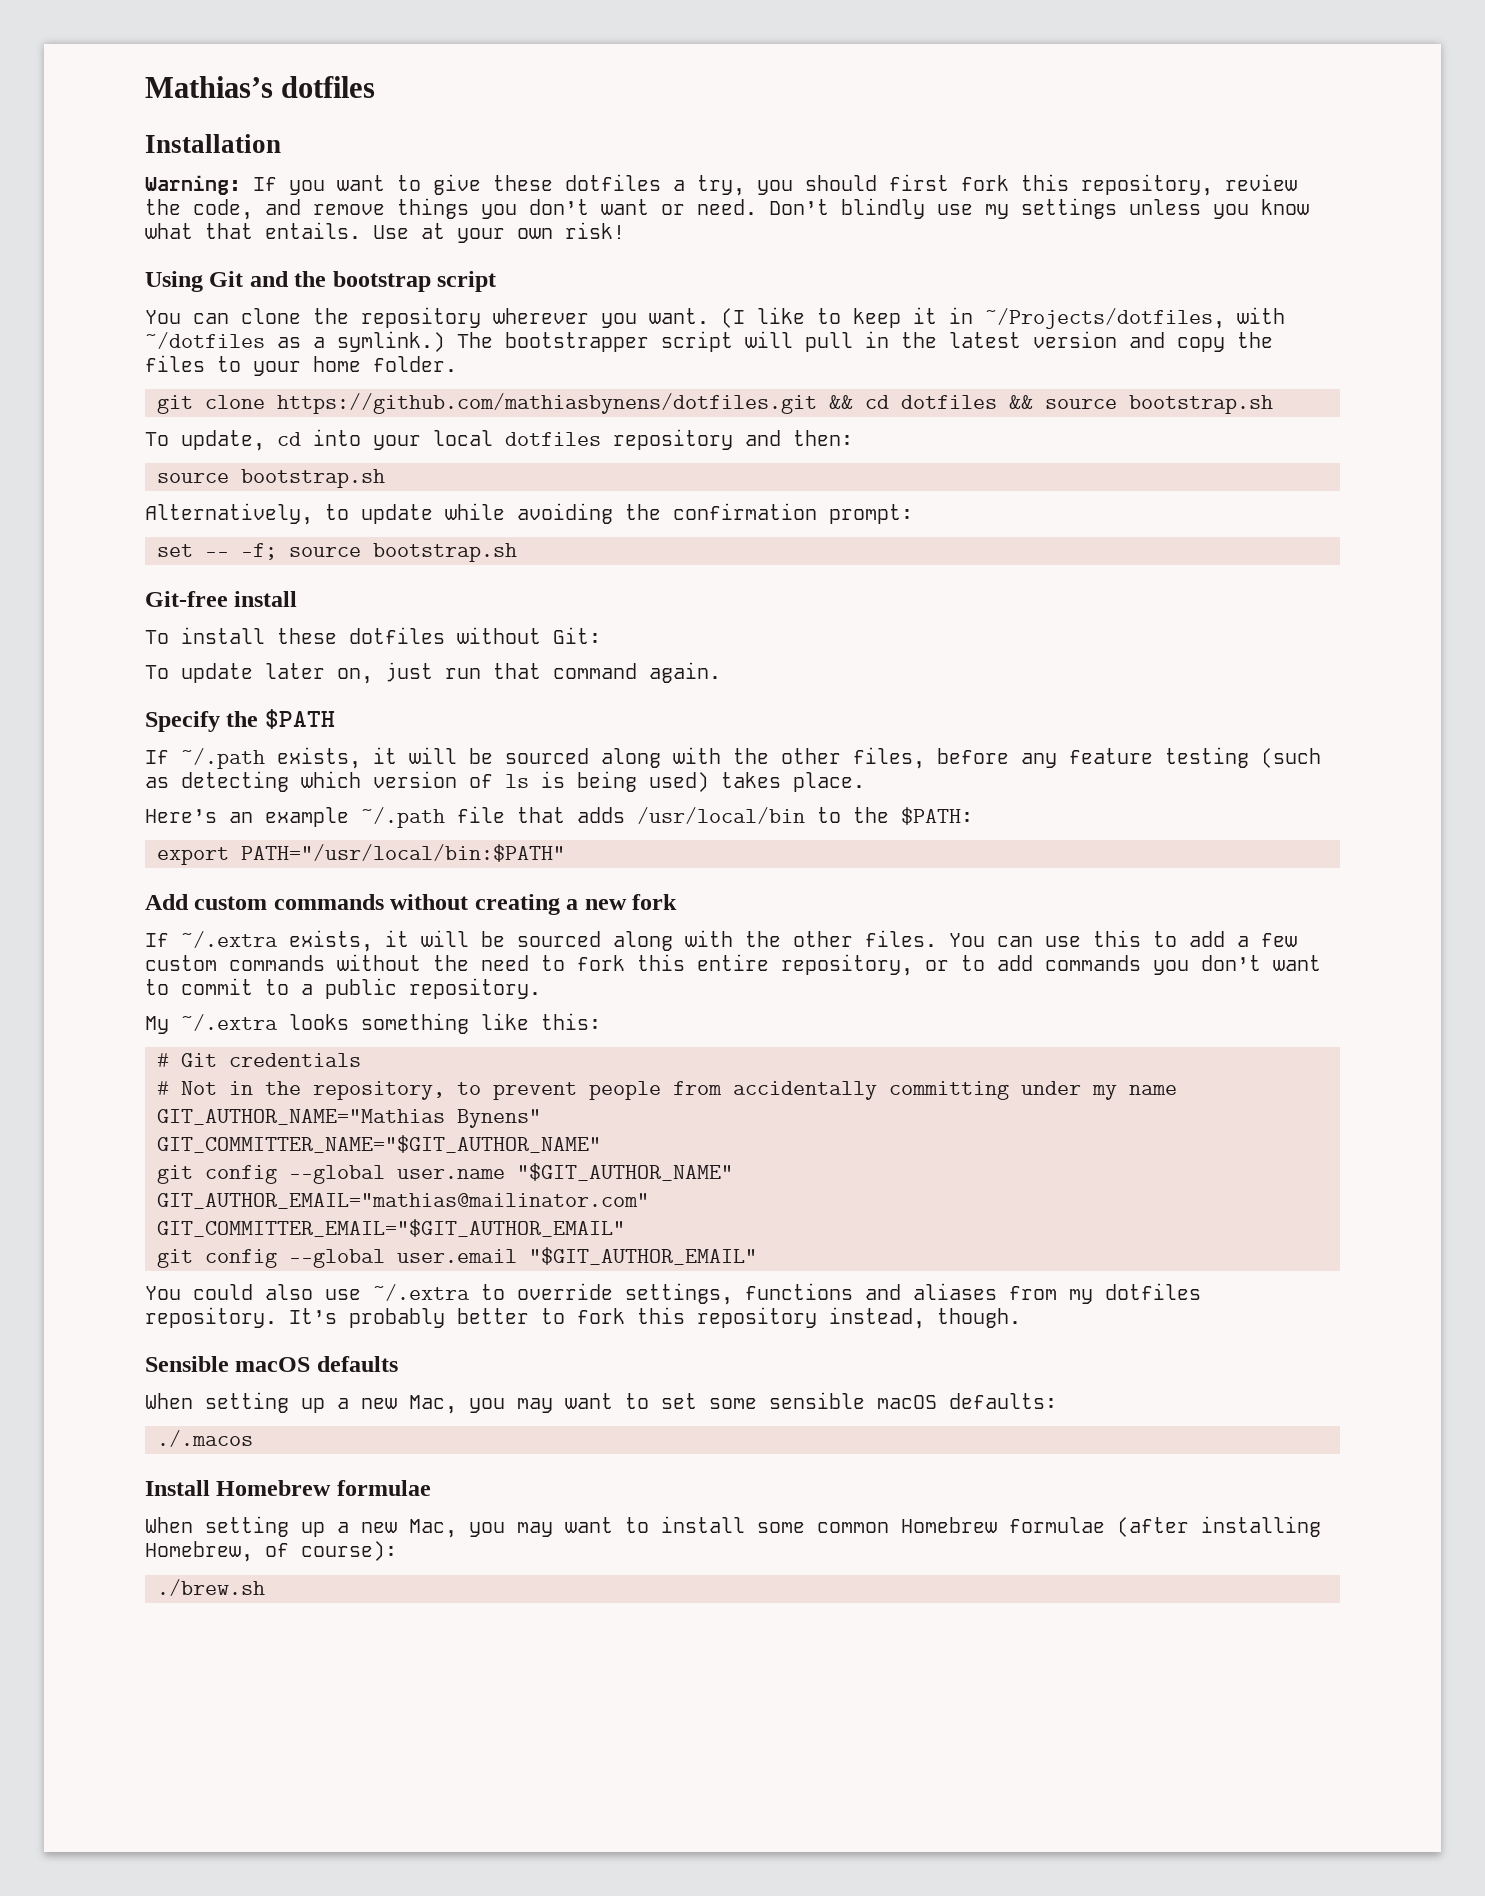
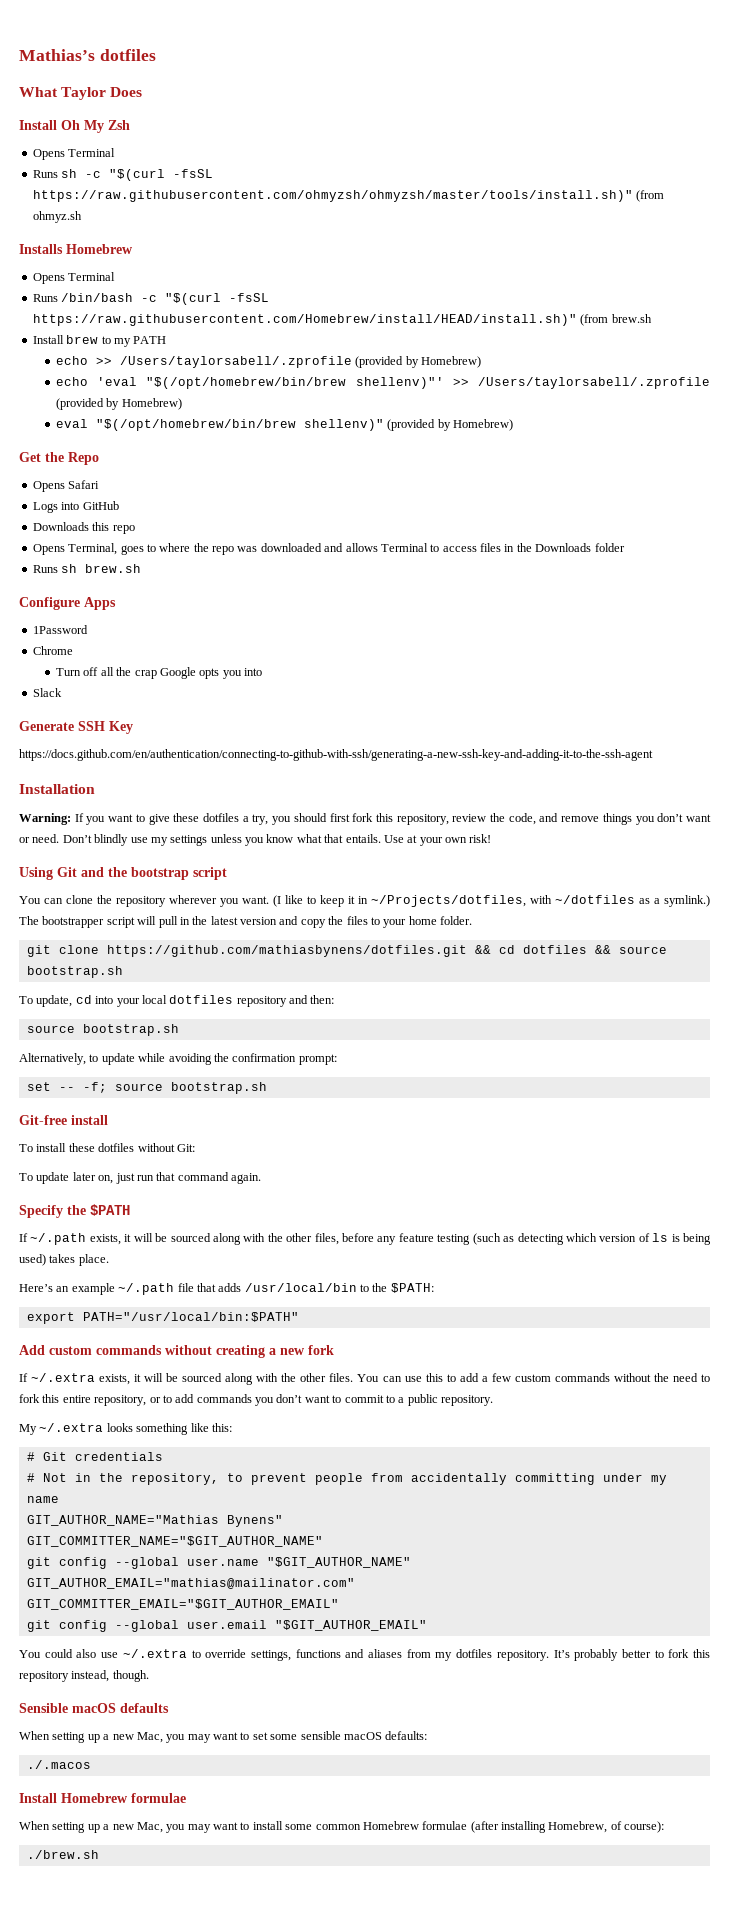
+ What Taylor Does
+ Install Oh My Zsh
+ Opens Terminal
+ Runs sh -c "$(curl -fsSL https://raw.githubusercontent.com/ohmyzsh/ohmyzsh/master/tools/install.sh)" (from ohmyz.sh
+ Installs Homebrew
+ Opens Terminal
+ Runs /bin/bash -c "$(curl -fsSL https://raw.githubusercontent.com/Homebrew/install/HEAD/install.sh)" (from brew.sh
+ Install brew to my PATH
+ echo >> /Users/taylorsabell/.zprofile (provided by Homebrew)
+ echo 'eval "$(/opt/homebrew/bin/brew shellenv)"' >> /Users/taylorsabell/.zprofile (provided by Homebrew)
+ eval "$(/opt/homebrew/bin/brew shellenv)" (provided by Homebrew)
+ Get the Repo
+ Opens Safari
+ Logs into GitHub
+ Downloads this repo
+ Opens Terminal, goes to where the repo was downloaded and allows Terminal to access files in the Downloads folder
+ Runs sh brew.sh
+ Configure Apps
+ 1Password
+ Chrome
+ Turn off all the crap Google opts you into
+ Slack
+ Generate SSH Key
+ https://docs.github.com/en/authentication/connecting-to-github-with-ssh/generating-a-new-ssh-key-and-adding-it-to-the-ssh-agent

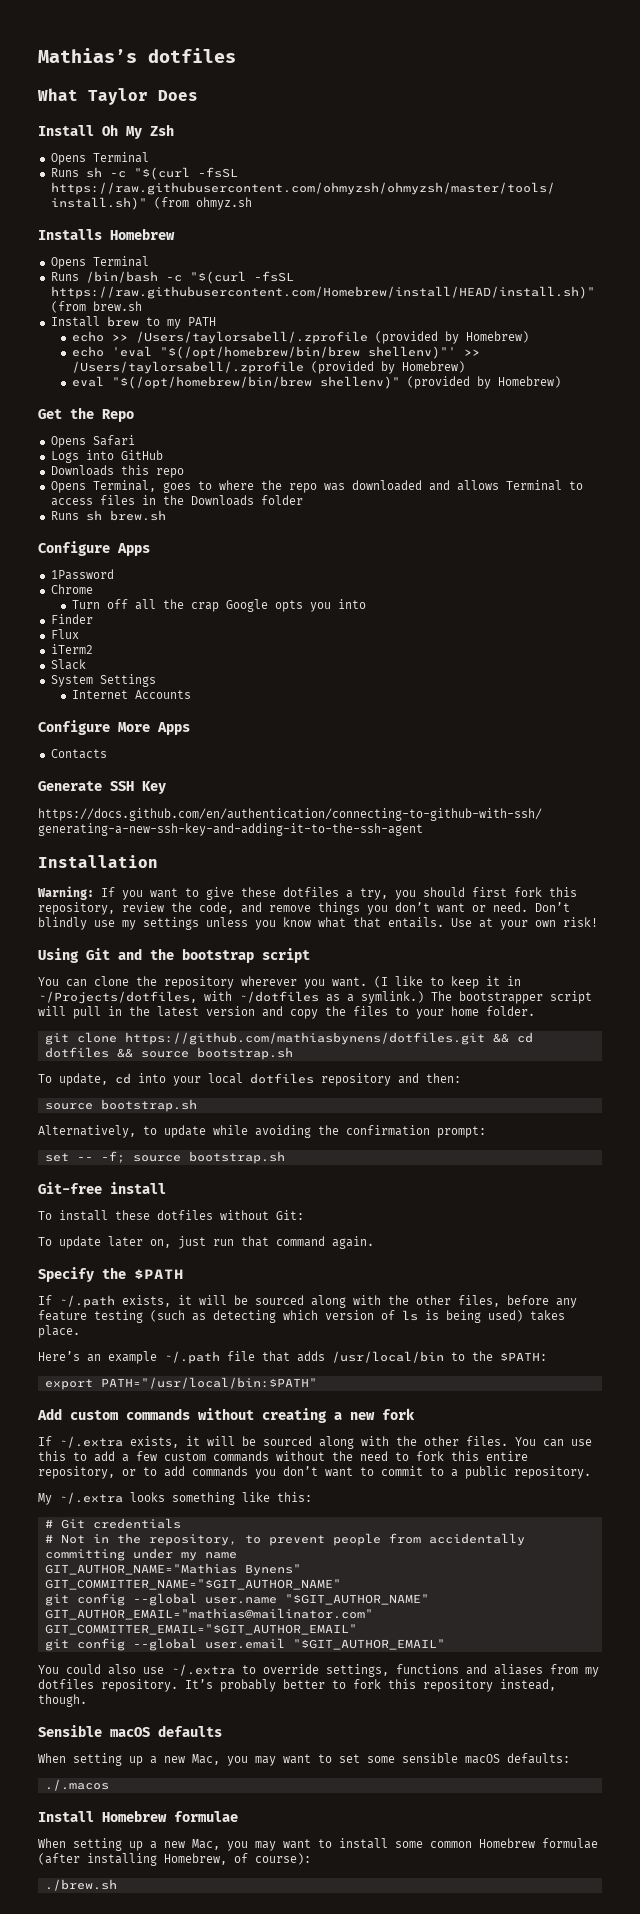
+ Finder
+ Flux
+ iTerm2
  Slack
+ System Settings
+ Internet Accounts
+ Configure More Apps
+ Contacts

